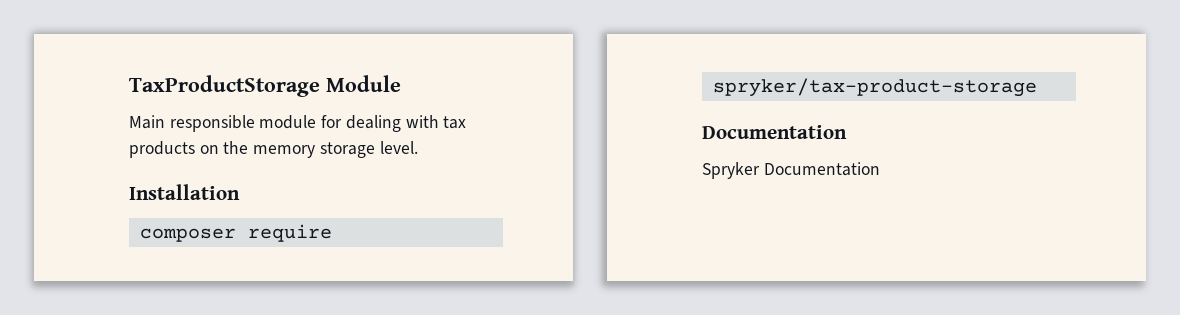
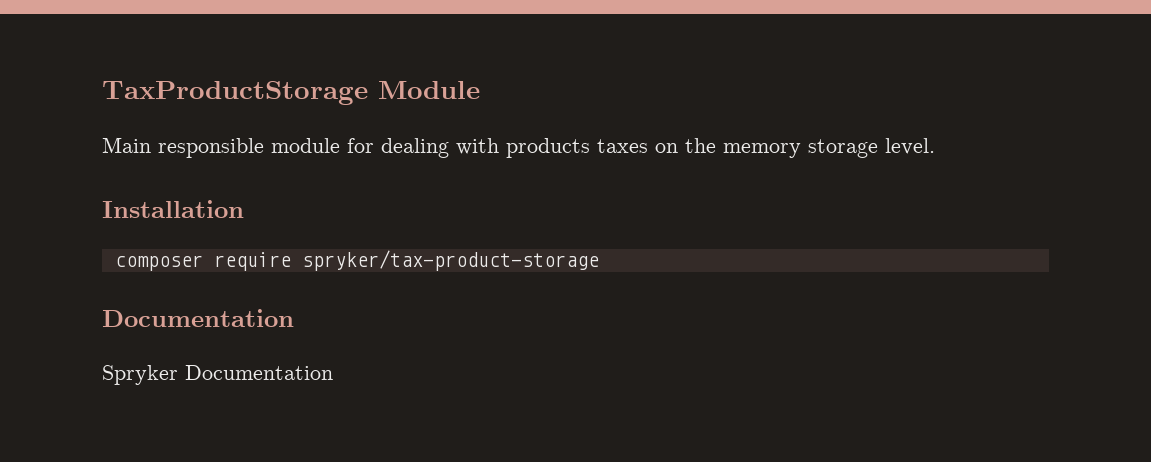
- Main responsible module for dealing with tax products on the memory storage level.
+ Main responsible module for dealing with products taxes on the memory storage level.

